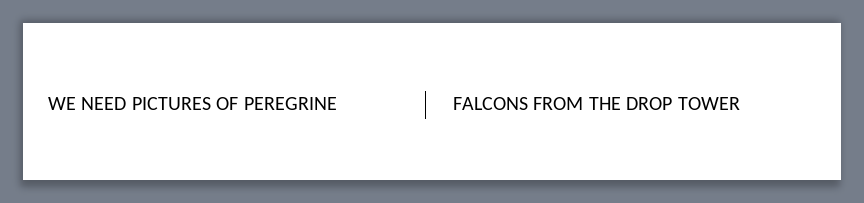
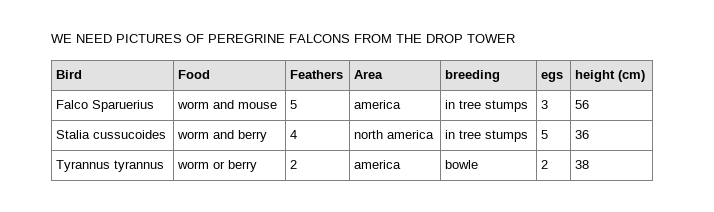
+ Bird | Food | Feathers | Area | breeding | egs | height (cm)
+ Falco Sparuerius | worm and mouse | 5 | america | in tree stumps | 3 | 56
+ Stalia cussucoides | worm and berry | 4 | north america | in tree stumps | 5 | 36
+ Tyrannus tyrannus | worm or berry | 2 | america | bowle | 2 | 38

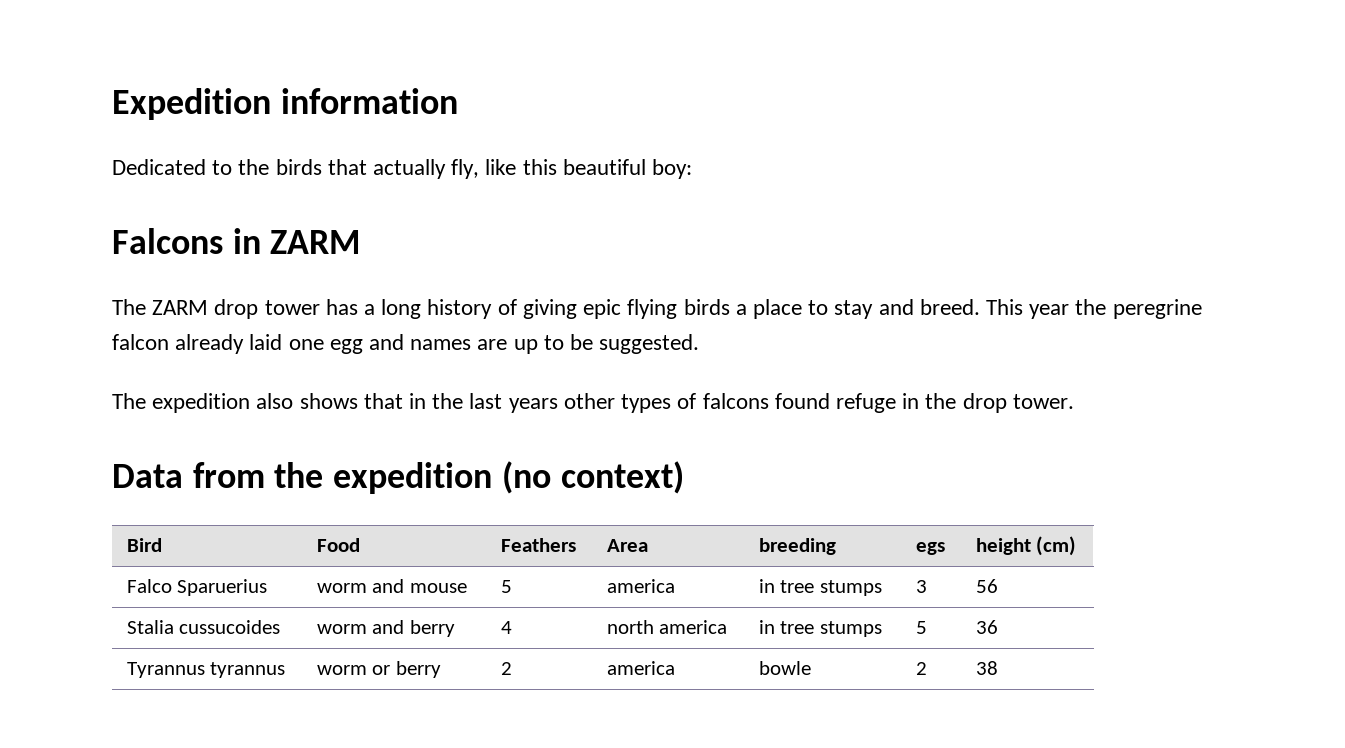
- WE NEED PICTURES OF PEREGRINE FALCONS FROM THE DROP TOWER
+ Expedition information
+ Dedicated to the birds that actually fly, like this beautiful boy:
+ Falcons in ZARM
+ The ZARM drop tower has a long history of giving epic flying birds a place to stay and breed. This year the peregrine falcon already laid one egg and names are up to be suggested.
+ The expedition also shows that in the last years other types of falcons found refuge in the drop tower.
+ Data from the expedition (no context)

